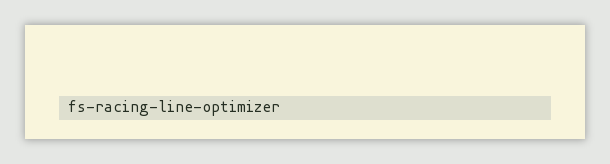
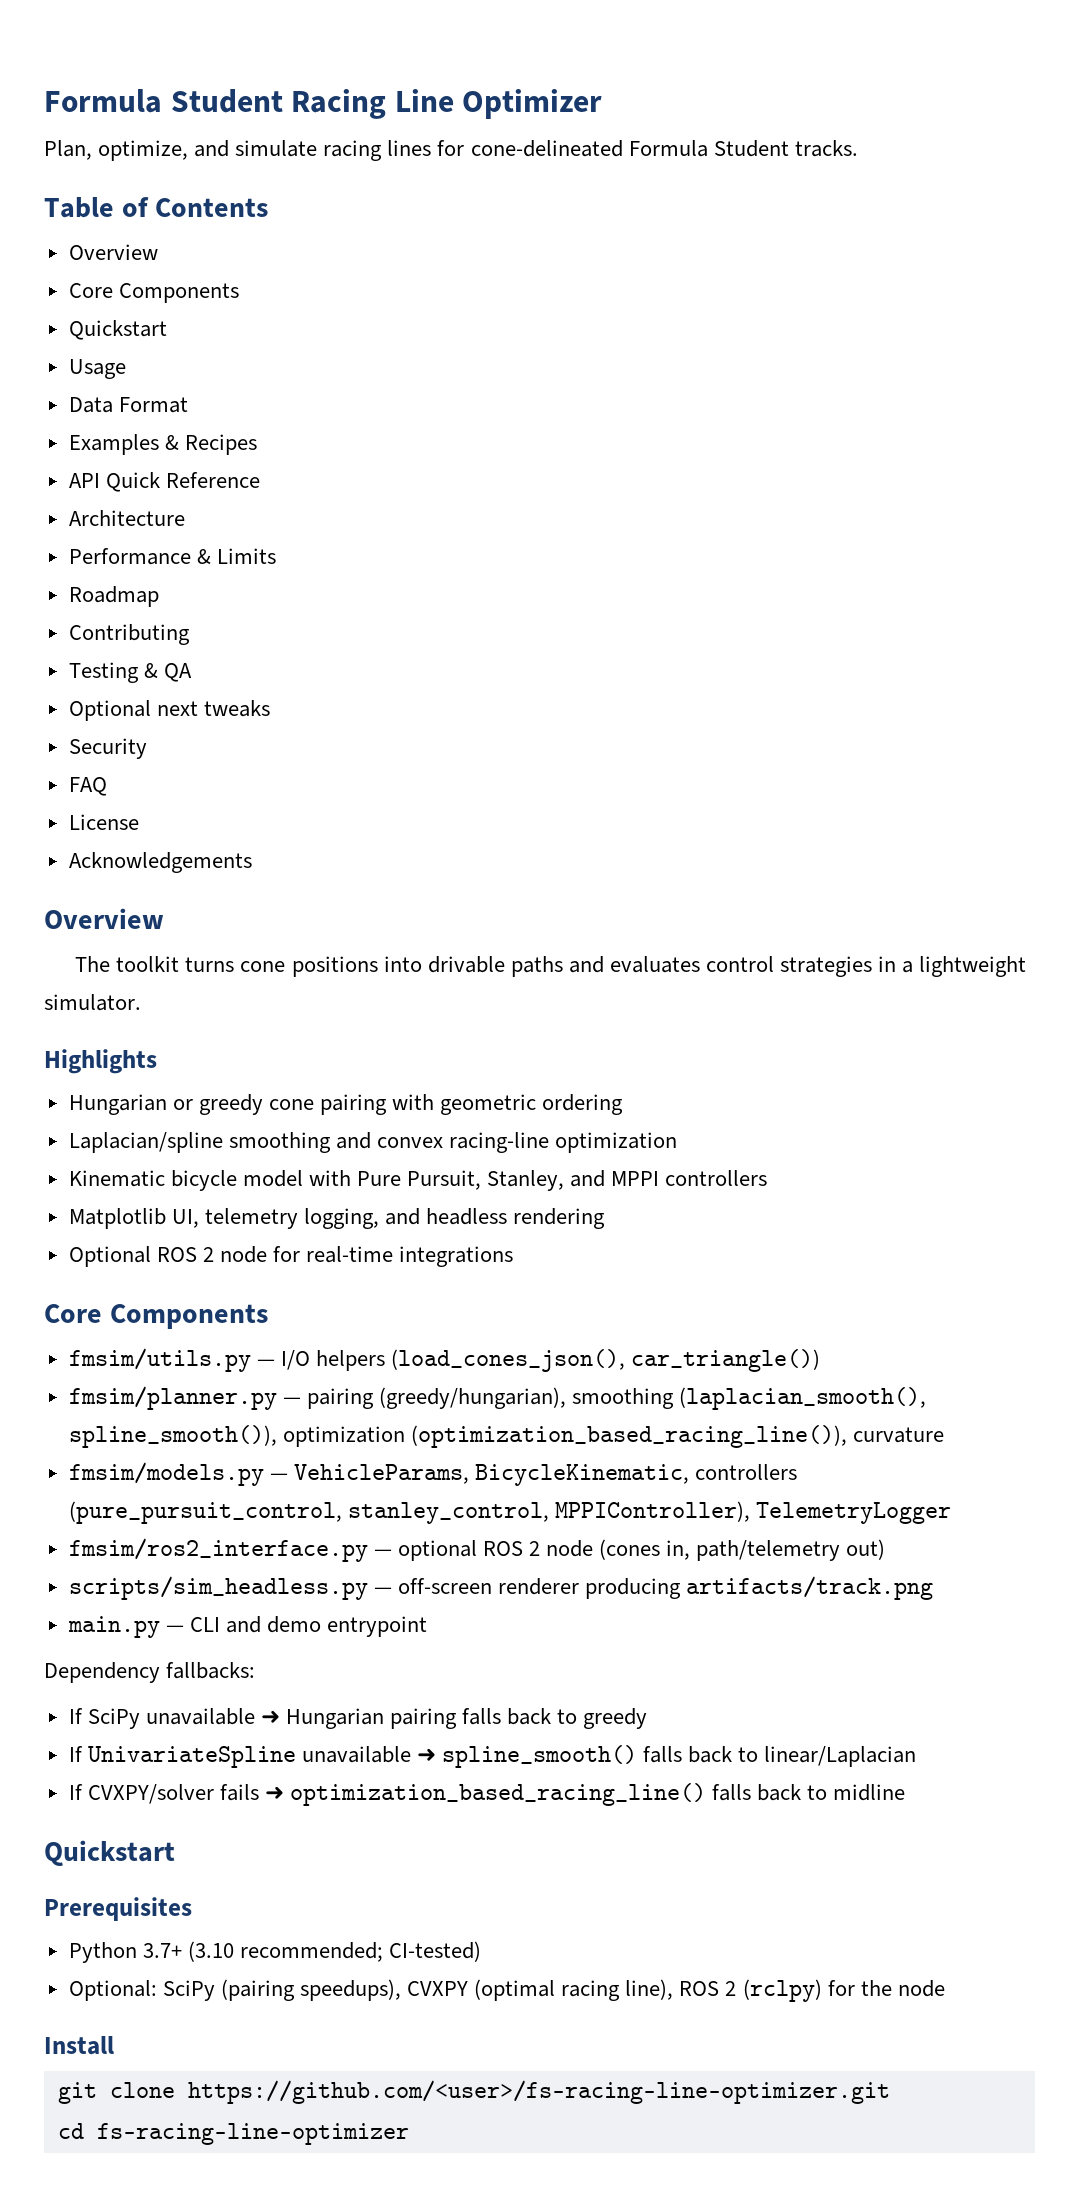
- fs-racing-line-optimizer
+ Formula Student Racing Line Optimizer
+ Plan, optimize, and simulate racing lines for cone‑delineated Formula Student tracks.
+ Table of Contents
+ Overview
+ Core Components
+ Quickstart
+ Usage
+ Data Format
+ Examples & Recipes
+ API Quick Reference
+ Architecture
+ Performance & Limits
+ Roadmap
+ Contributing
+ Testing & QA
+ Optional next tweaks
+ Security
+ FAQ
+ License
+ Acknowledgements
+ Overview
+ The toolkit turns cone positions into drivable paths and evaluates control strategies in a lightweight simulator.
+ Highlights
+ Hungarian or greedy cone pairing with geometric ordering
+ Laplacian/spline smoothing and convex racing‑line optimization
+ Kinematic bicycle model with Pure Pursuit, Stanley, and MPPI controllers
+ Matplotlib UI, telemetry logging, and headless rendering
+ Optional ROS 2 node for real‑time integrations
+ Core Components
+ fmsim/utils.py — I/O helpers (load_cones_json(), car_triangle())
+ fmsim/planner.py — pairing (greedy/hungarian), smoothing (laplacian_smooth(), spline_smooth()), optimization (optimization_based_racing_line()), curvature
+ fmsim/models.py — VehicleParams, BicycleKinematic, controllers (pure_pursuit_control, stanley_control, MPPIController), TelemetryLogger
+ fmsim/ros2_interface.py — optional ROS 2 node (cones in, path/telemetry out)
+ scripts/sim_headless.py — off‑screen renderer producing artifacts/track.png
+ main.py — CLI and demo entrypoint
+ Dependency fallbacks:
+ If SciPy unavailable ➜ Hungarian pairing falls back to greedy
+ If UnivariateSpline unavailable ➜ spline_smooth() falls back to linear/Laplacian
+ If CVXPY/solver fails ➜ optimization_based_racing_line() falls back to midline
+ Quickstart
+ Prerequisites
+ Python 3.7+ (3.10 recommended; CI-tested)
+ Optional: SciPy (pairing speedups), CVXPY (optimal racing line), ROS 2 (rclpy) for the node
+ Install
+ git clone https://github.com/<user>/fs-racing-line-optimizer.git
+ cd fs-racing-line-optimizer

